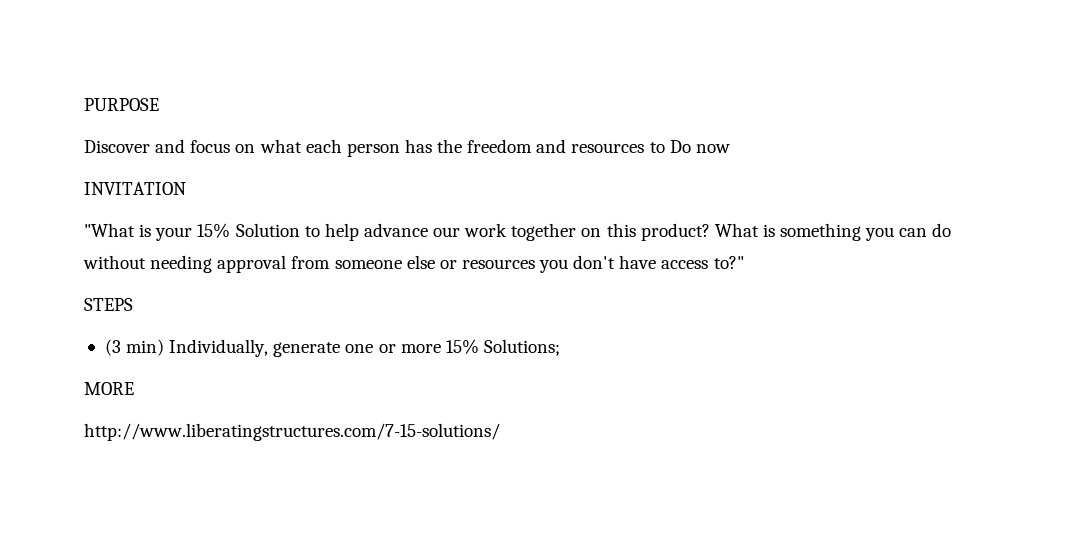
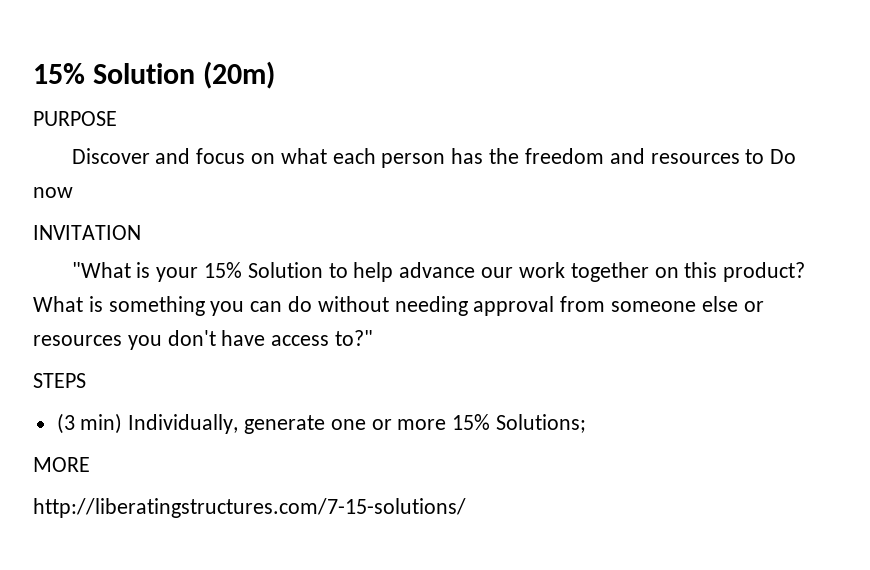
+ 15% Solution (20m)
- http://www.liberatingstructures.com/7-15-solutions/
+ http://liberatingstructures.com/7-15-solutions/

